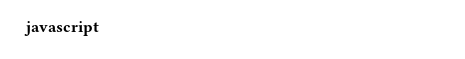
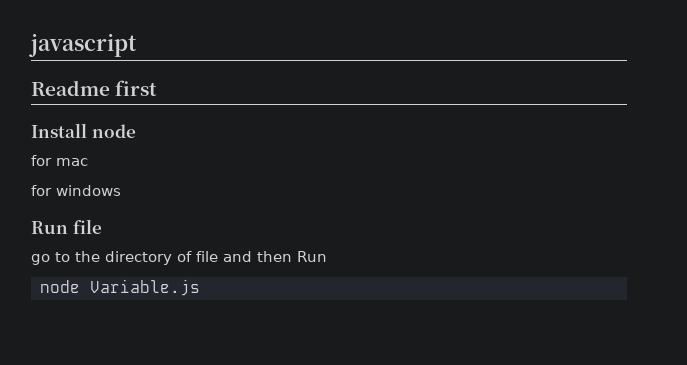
+ Readme first
+ Install node
+ for mac
+ for windows
+ Run file
+ go to the directory of file and then Run
+ node Variable.js

